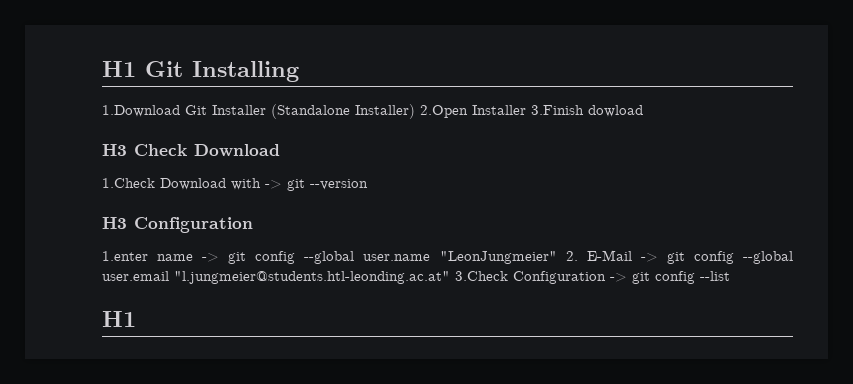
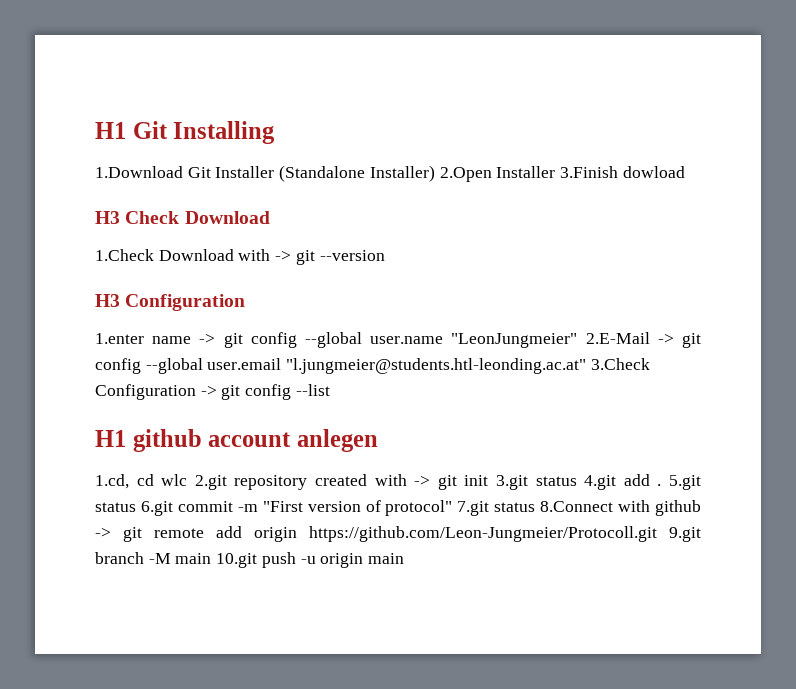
- 1.enter name -> git config --global user.name "LeonJungmeier" 2. E-Mail -> git config --global user.email "l.jungmeier@students.htl-leonding.ac.at" 3.Check Configuration -> git config --list
- H1
+ 1.enter name -> git config --global user.name "LeonJungmeier" 2.E-Mail -> git config --global user.email "l.jungmeier@students.htl-leonding.ac.at" 3.Check Configuration -> git config --list
+ H1 github account anlegen
+ 1.cd, cd wlc 2.git repository created with -> git init 3.git status 4.git add . 5.git status 6.git commit -m "First version of protocol" 7.git status 8.Connect with github -> git remote add origin https://github.com/Leon-Jungmeier/Protocoll.git 9.git branch -M main 10.git push -u origin main

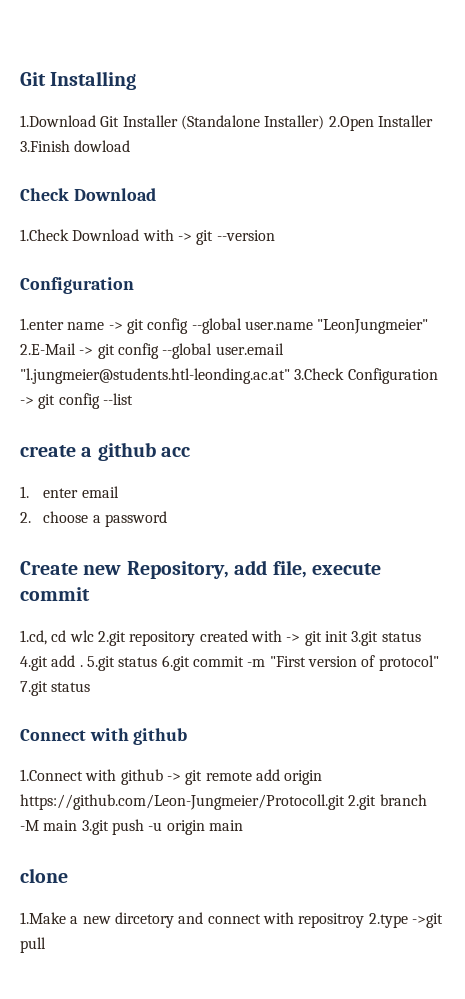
- H1 Git Installing
+ Git Installing
- H3 Check Download
+ Check Download
  1.Check Download with -> git --version
- H3 Configuration
+ Configuration
- H1 github account anlegen
+ create a github acc
+ 1. enter email
+ 2. choose a password
+ Create new Repository, add file, execute commit
- 5.git status 6.git commit -m "First version of protocol" 7.git status 8.Connect with github -> git remote add origin https://github.com/Leon-Jungmeier/Protocoll.git 9.git branch -M main 10.git push -u origin main
+ 5.git status 6.git commit -m "First version of protocol" 7.git status
+ Connect with github
+ 1.Connect with github -> git remote add origin https://github.com/Leon-Jungmeier/Protocoll.git 2.git branch -M main 3.git push -u origin main
+ clone
+ 1.Make a new dircetory and connect with repositroy 2.type ->git pull

